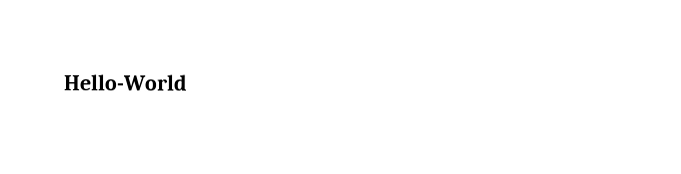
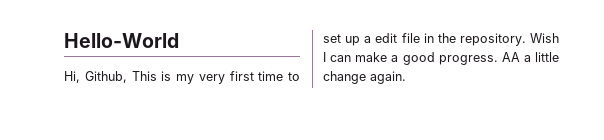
+ Hi, Github, This is my very first time to set up a edit file in the repository. Wish I can make a good progress. AA a little change again.

